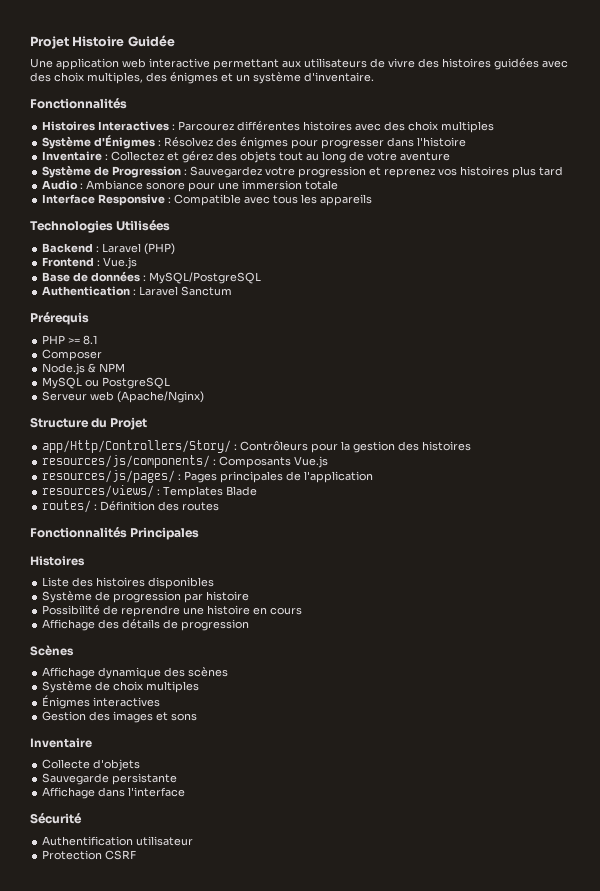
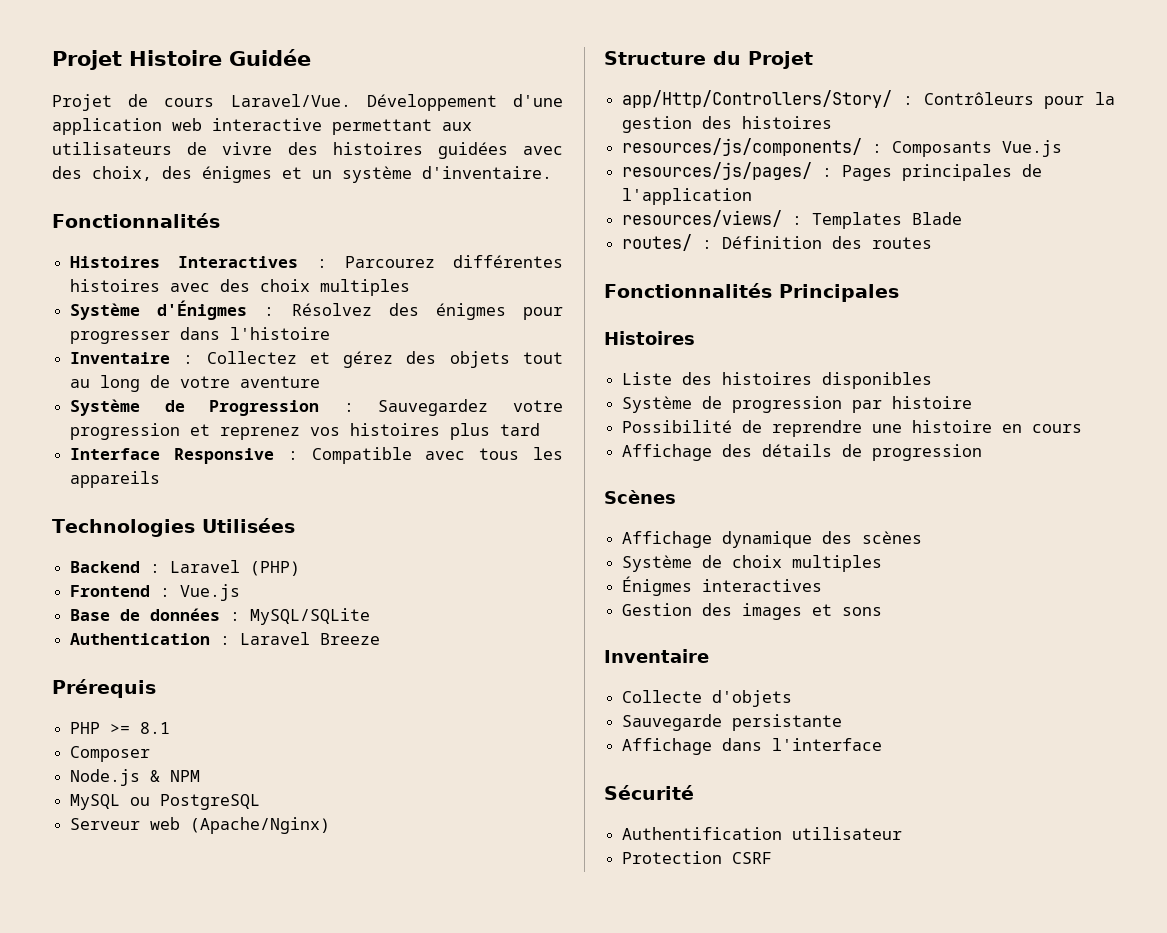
- Une application web interactive permettant aux utilisateurs de vivre des histoires guidées avec des choix multiples, des énigmes et un système d'inventaire.
+ Projet de cours Laravel/Vue. Développement d'une application web interactive permettant aux utilisateurs de vivre des histoires guidées avec des choix, des énigmes et un système d'inventaire.
- Audio : Ambiance sonore pour une immersion totale
- Base de données : MySQL/PostgreSQL
+ Base de données : MySQL/SQLite
- Authentication : Laravel Sanctum
+ Authentication : Laravel Breeze

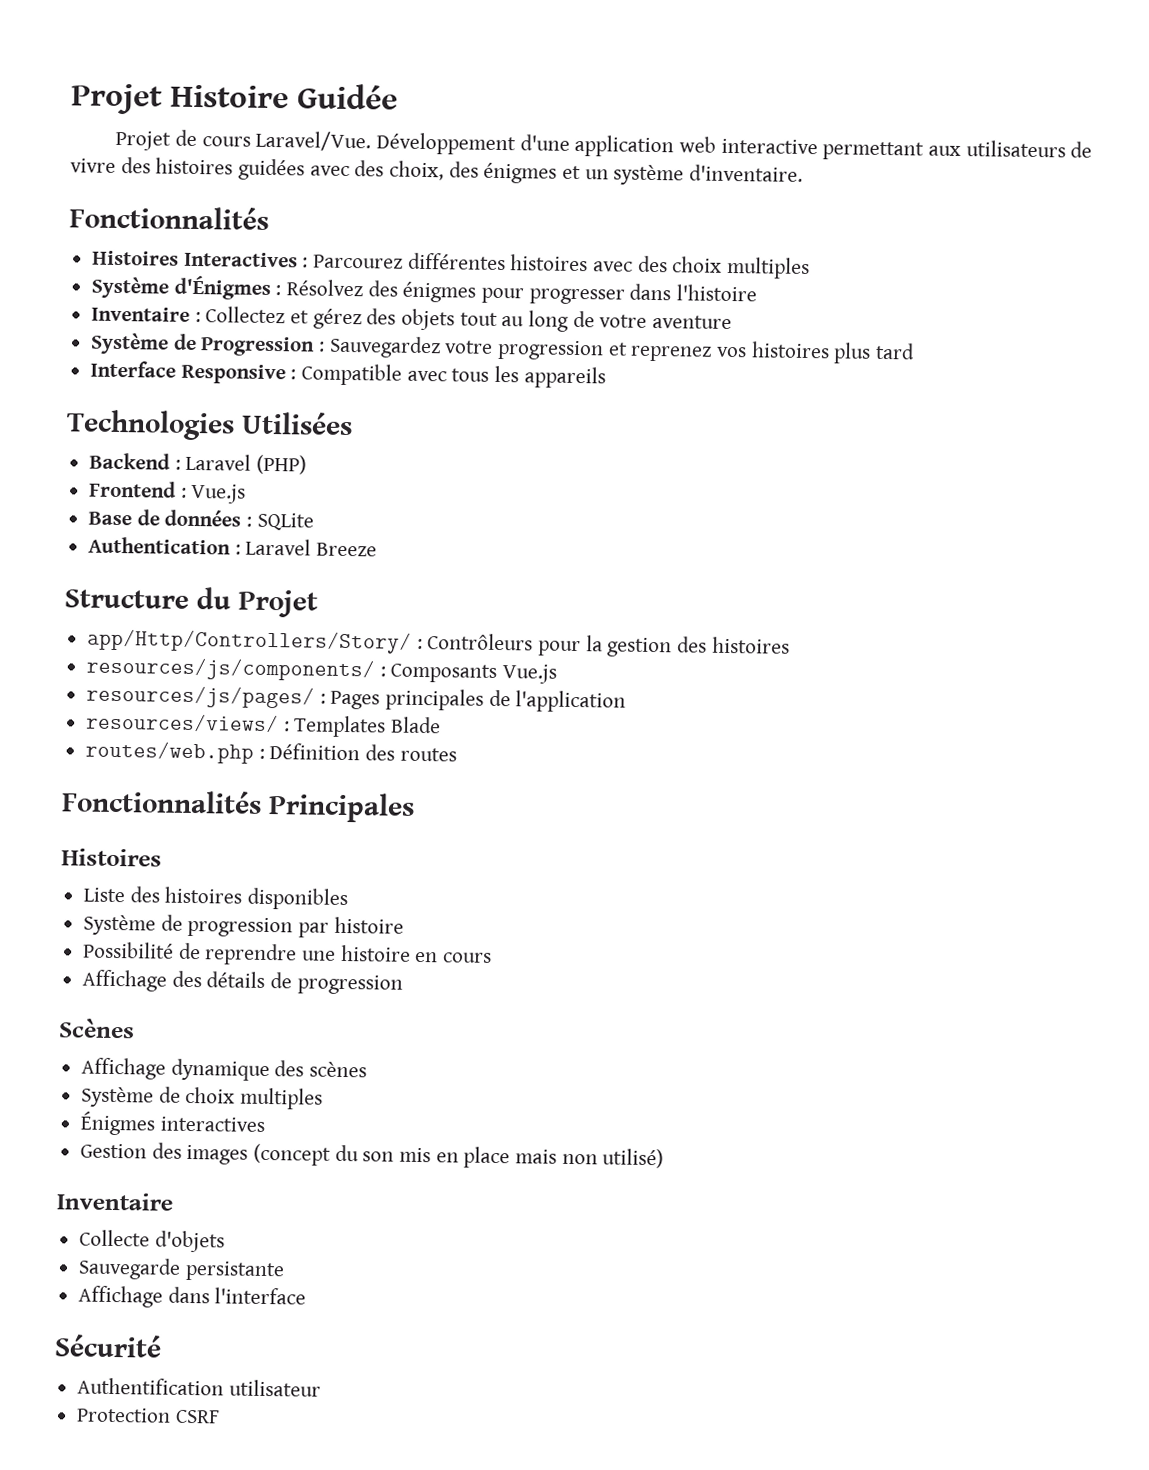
- Base de données : MySQL/SQLite
+ Base de données : SQLite
- Prérequis
- PHP >= 8.1
- Composer
- Node.js & NPM
- MySQL ou PostgreSQL
- Serveur web (Apache/Nginx)
- routes/ : Définition des routes
+ routes/web.php : Définition des routes
- Gestion des images et sons
+ Gestion des images (concept du son mis en place mais non utilisé)

